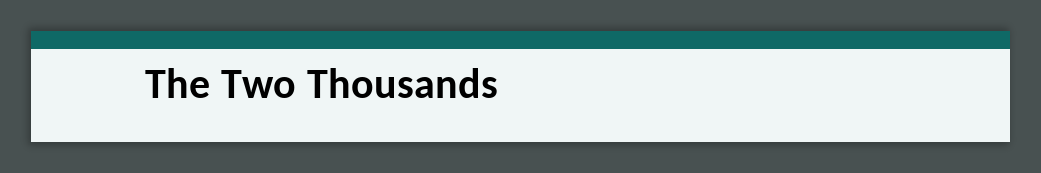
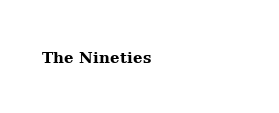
- The Two Thousands
+ The Nineties

